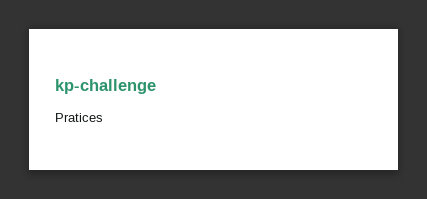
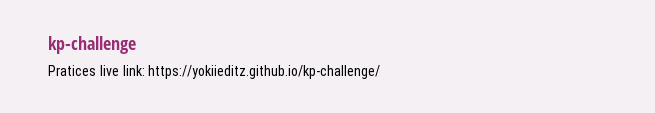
- Pratices
+ Pratices live link: https://yokiieditz.github.io/kp-challenge/

